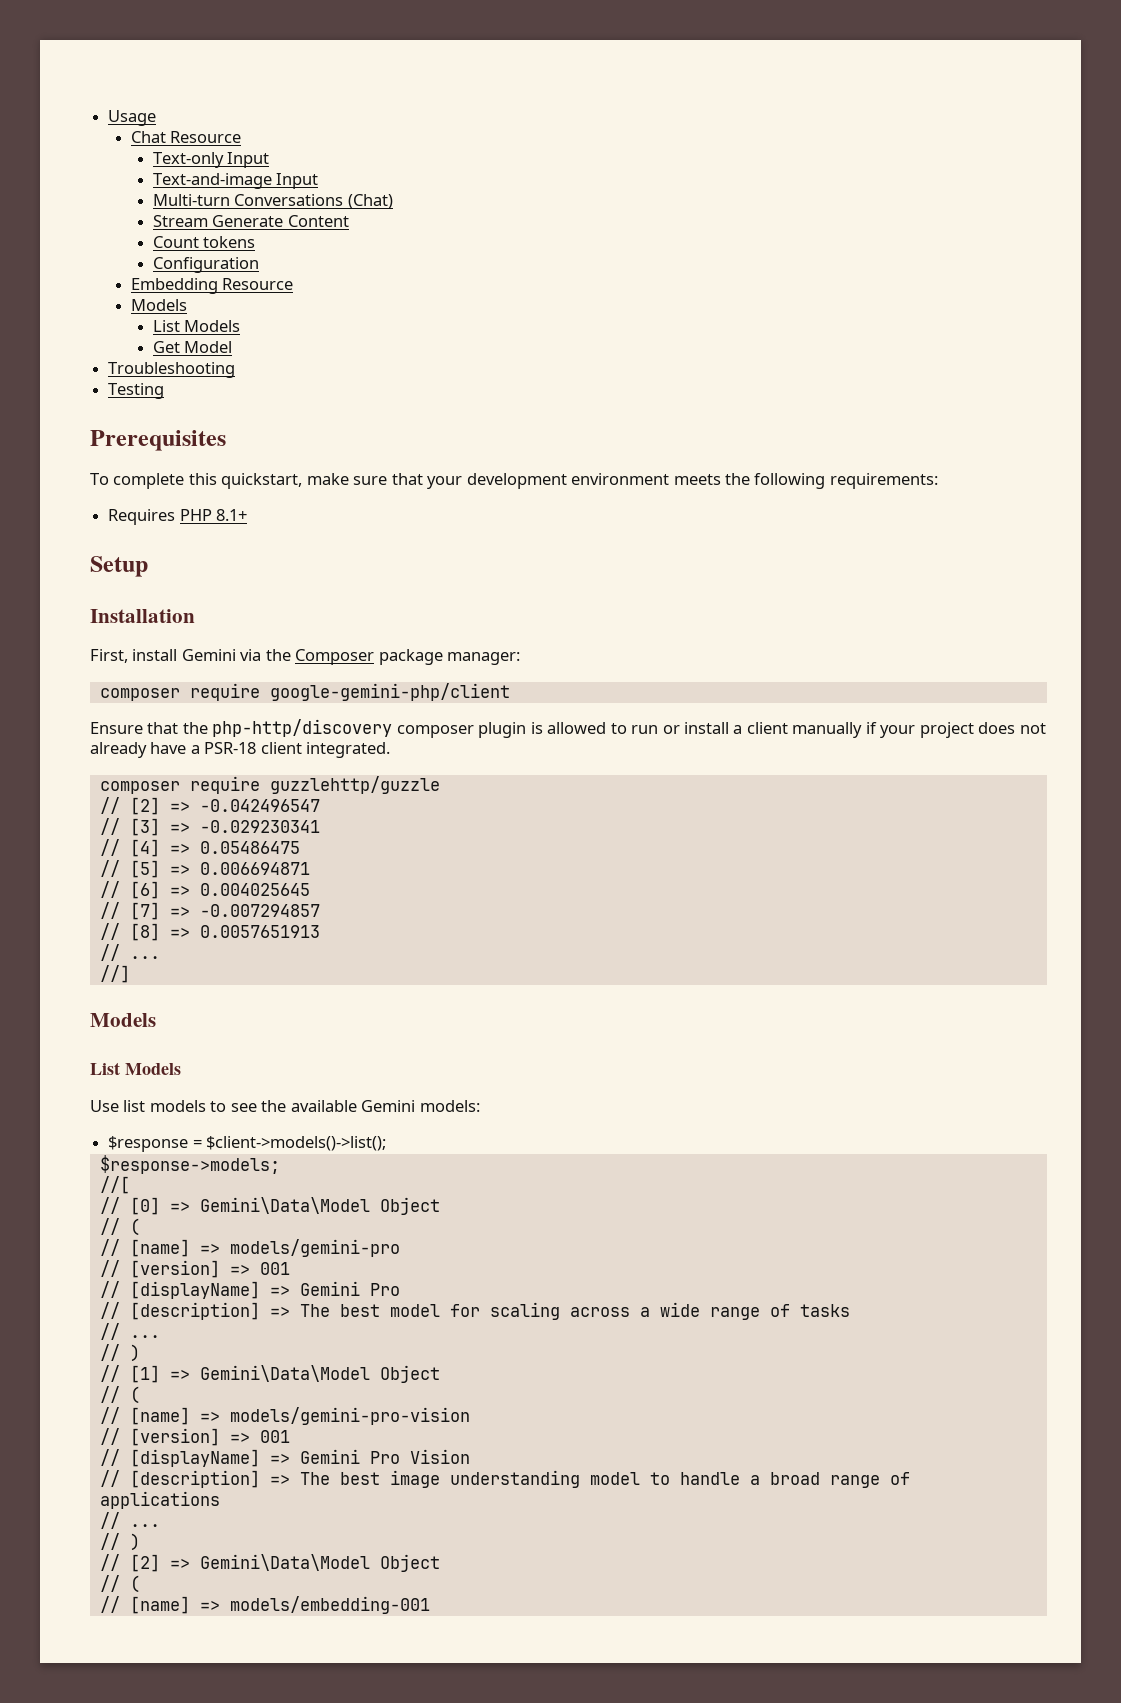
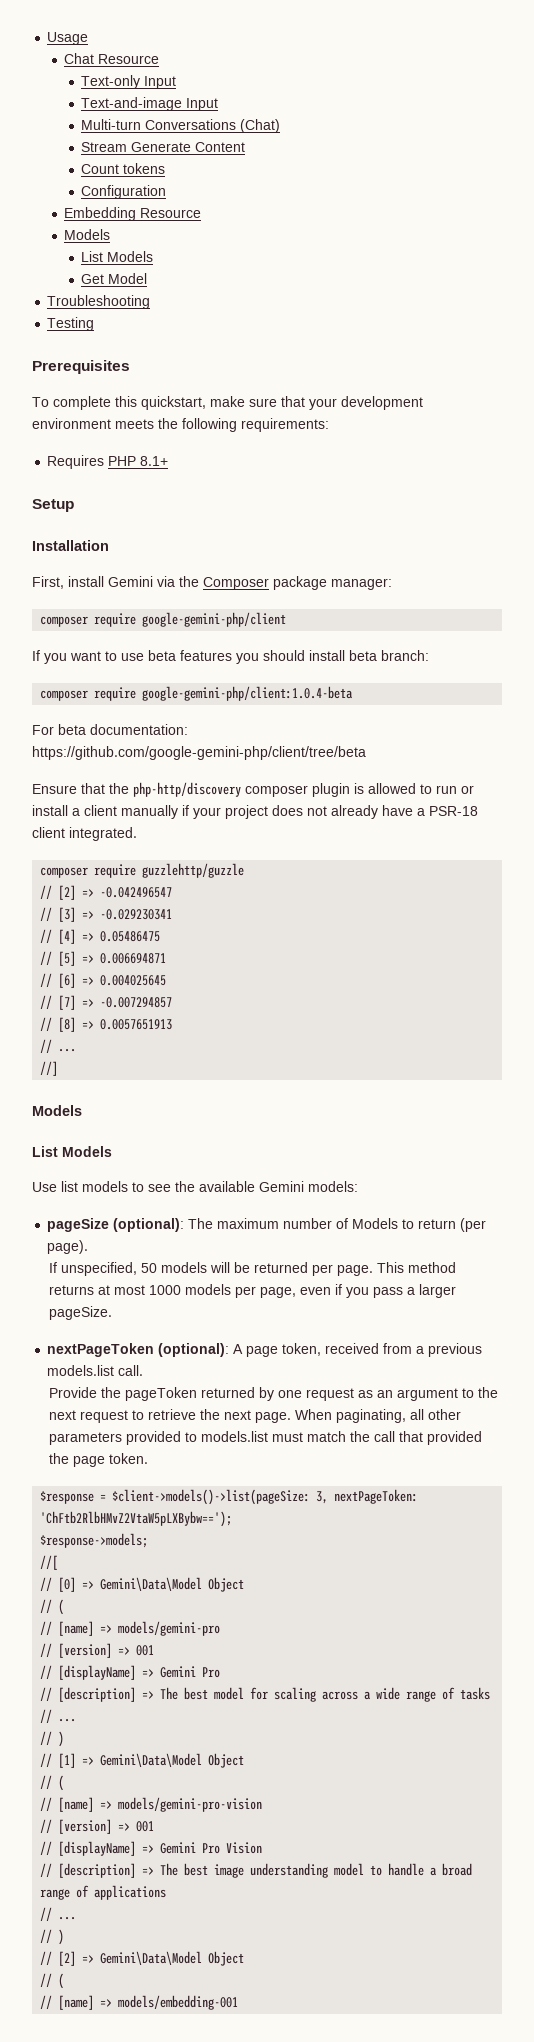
+ If you want to use beta features you should install beta branch:
+ composer require google-gemini-php/client:1.0.4-beta
+ For beta documentation: https://github.com/google-gemini-php/client/tree/beta
- $response = $client->models()->list();
+ pageSize (optional): The maximum number of Models to return (per page).
+ If unspecified, 50 models will be returned per page. This method returns at most 1000 models per page, even if you pass a larger pageSize.
+ nextPageToken (optional): A page token, received from a previous models.list call.
+ Provide the pageToken returned by one request as an argument to the next request to retrieve the next page. When paginating, all other parameters provided to models.list must match the call that provided the page token.
+ $response = $client->models()->list(pageSize: 3, nextPageToken: 'ChFtb2RlbHMvZ2VtaW5pLXBybw==');

